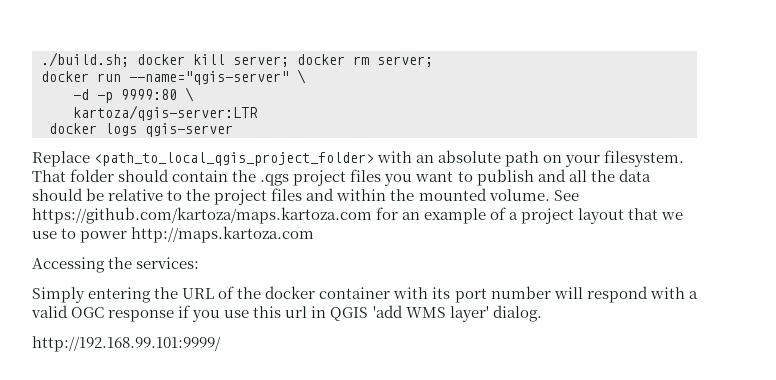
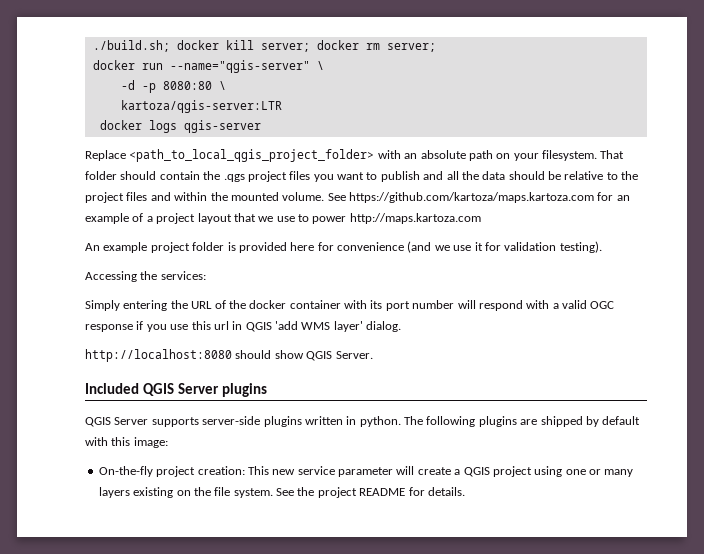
- -d -p 9999:80 \
+ -d -p 8080:80 \
+ An example project folder is provided here for convenience (and we use it for validation testing).
- http://192.168.99.101:9999/
+ http://localhost:8080 should show QGIS Server.
+ Included QGIS Server plugins
+ QGIS Server supports server-side plugins written in python. The following plugins are shipped by default with this image:
+ On-the-fly project creation: This new service parameter will create a QGIS project using one or many layers existing on the file system. See the project README for details.

